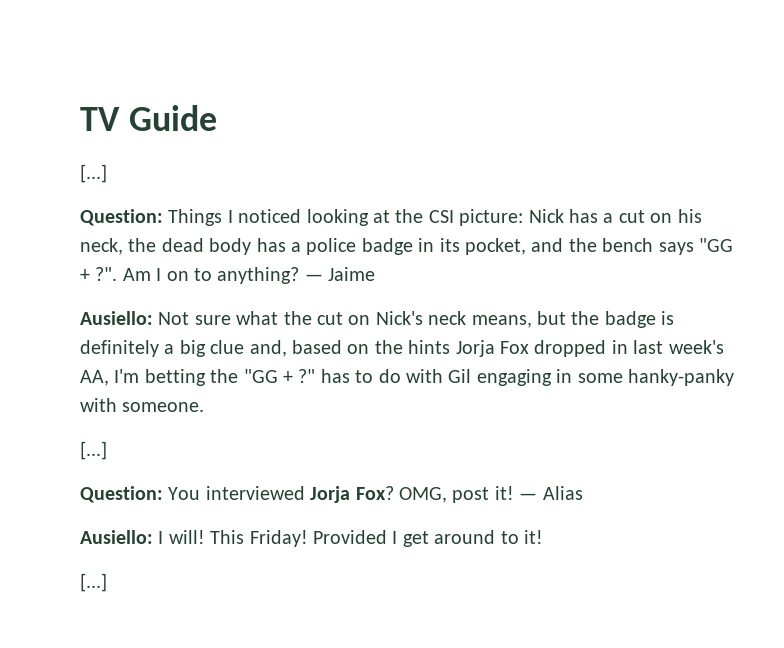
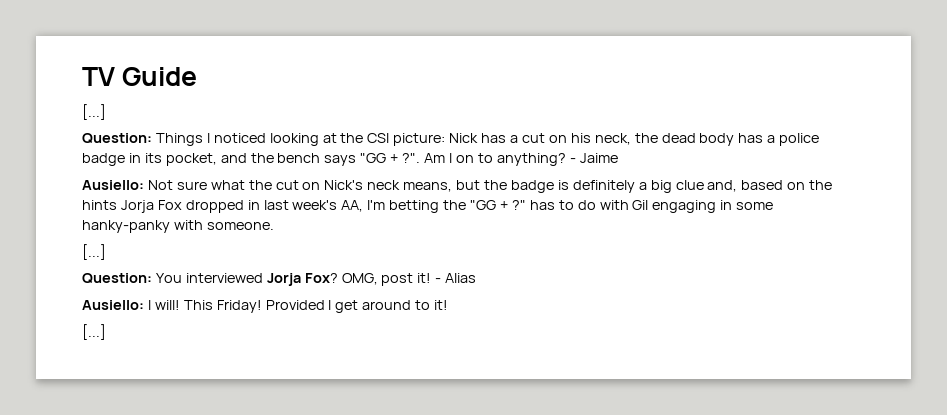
- — Jaime
+ - Jaime
- — Alias
+ - Alias

